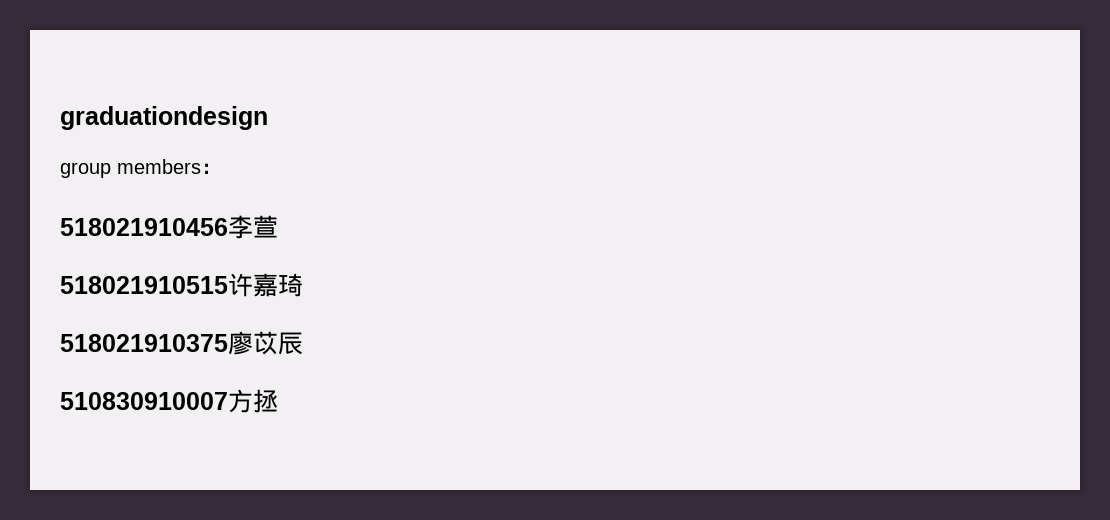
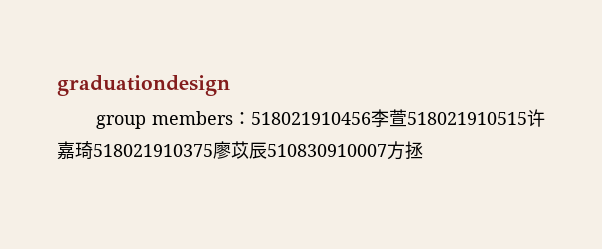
- group members：
- 518021910456李萱
- 518021910515许嘉琦
- 518021910375廖苡辰
- 510830910007方拯
+ group members：518021910456李萱518021910515许嘉琦518021910375廖苡辰510830910007方拯

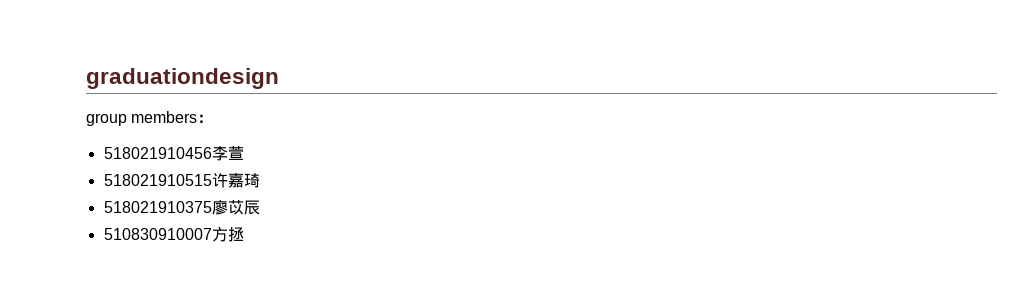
- group members：518021910456李萱518021910515许嘉琦518021910375廖苡辰510830910007方拯
+ group members：
+ 518021910456李萱
+ 518021910515许嘉琦
+ 518021910375廖苡辰
+ 510830910007方拯

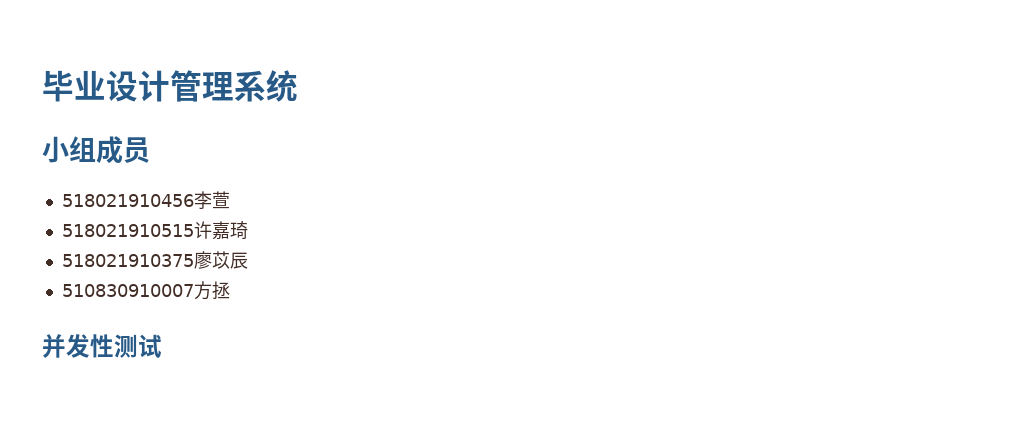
- graduationdesign
- group members：
+ 毕业设计管理系统
+ 小组成员
+ 并发性测试

